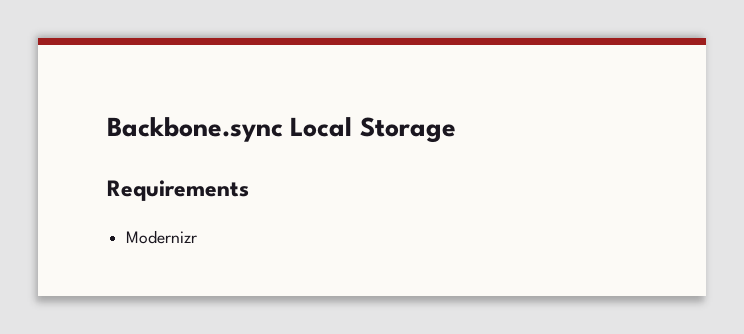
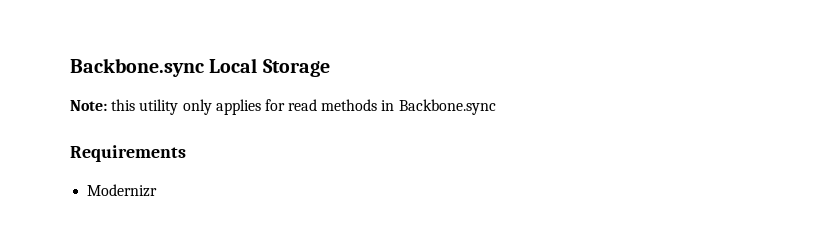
+ Note: this utility only applies for read methods in Backbone.sync

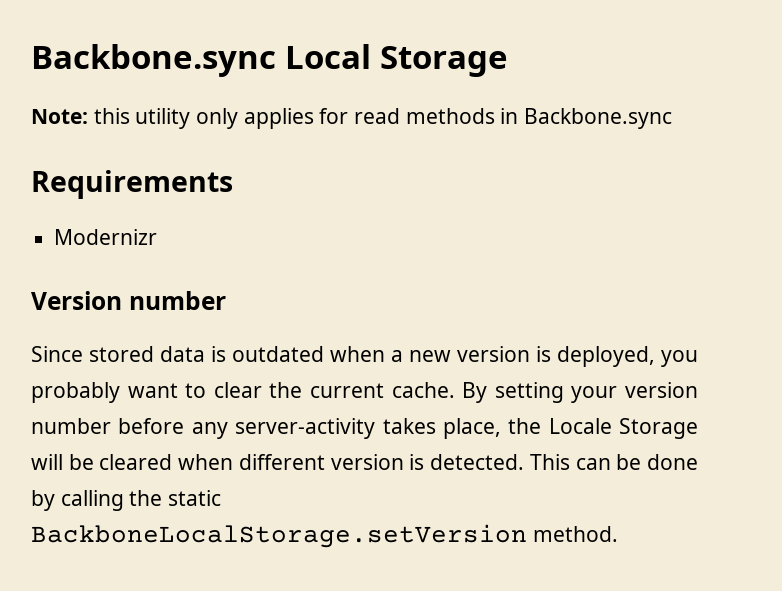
+ Version number
+ Since stored data is outdated when a new version is deployed, you probably want to clear the current cache. By setting your version number before any server-activity takes place, the Locale Storage will be cleared when different version is detected. This can be done by calling the static BackboneLocalStorage.setVersion method.

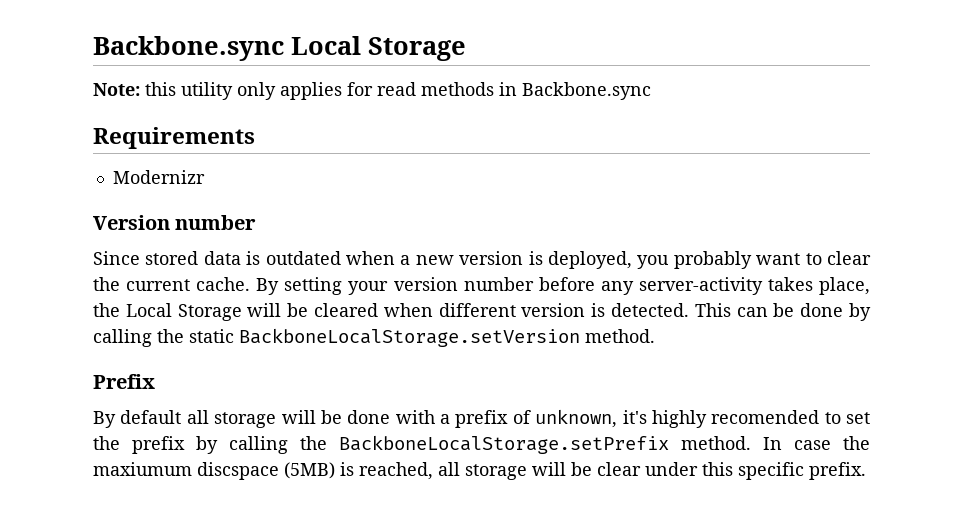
- By setting your version number before any server-activity takes place, the Locale Storage will be cleared when different version is detected.
+ By setting your version number before any server-activity takes place, the Local Storage will be cleared when different version is detected.
+ Prefix
+ By default all storage will be done with a prefix of unknown, it's highly recomended to set the prefix by calling the BackboneLocalStorage.setPrefix method. In case the maxiumum discspace (5MB) is reached, all storage will be clear under this specific prefix.

